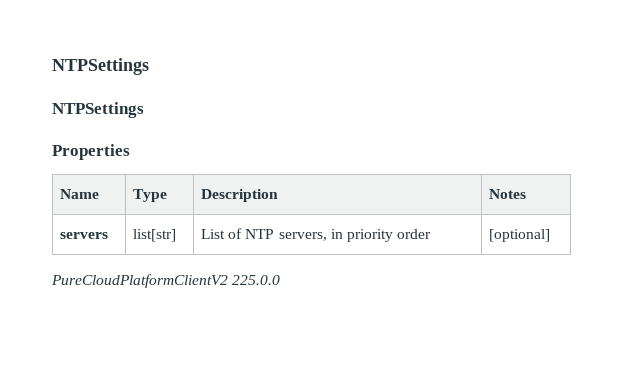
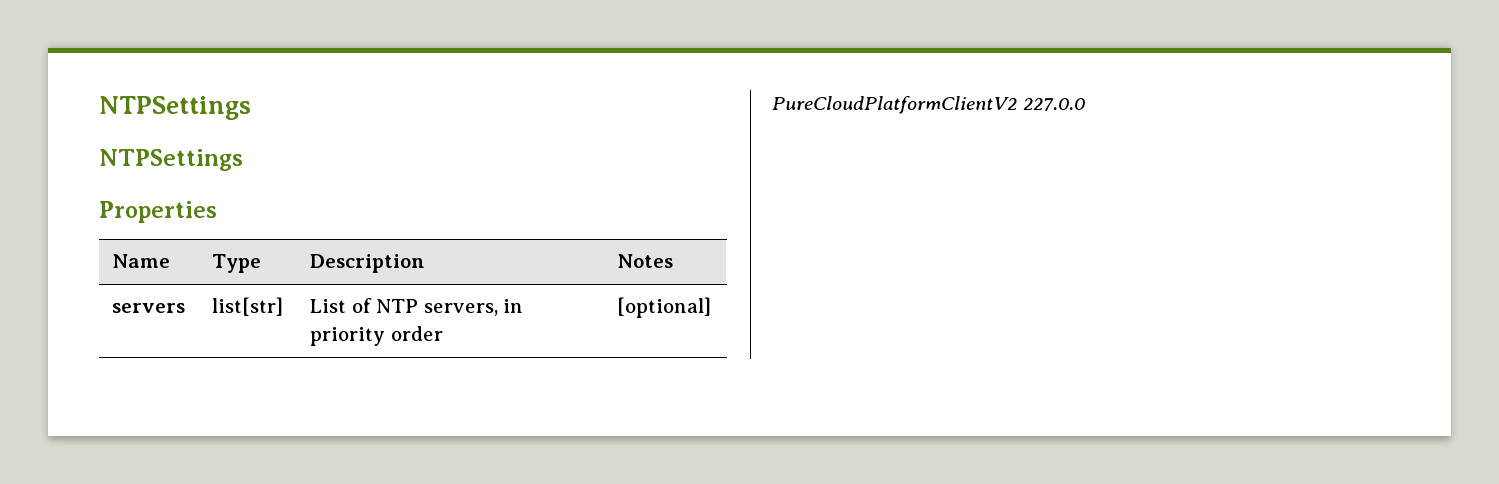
- PureCloudPlatformClientV2 225.0.0
+ PureCloudPlatformClientV2 227.0.0

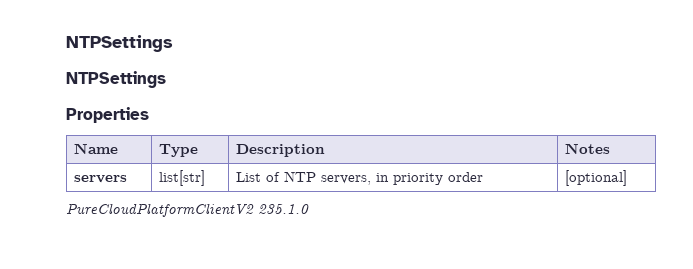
- PureCloudPlatformClientV2 227.0.0
+ PureCloudPlatformClientV2 235.1.0

